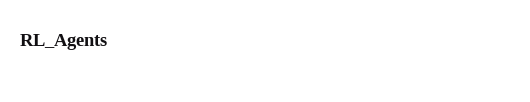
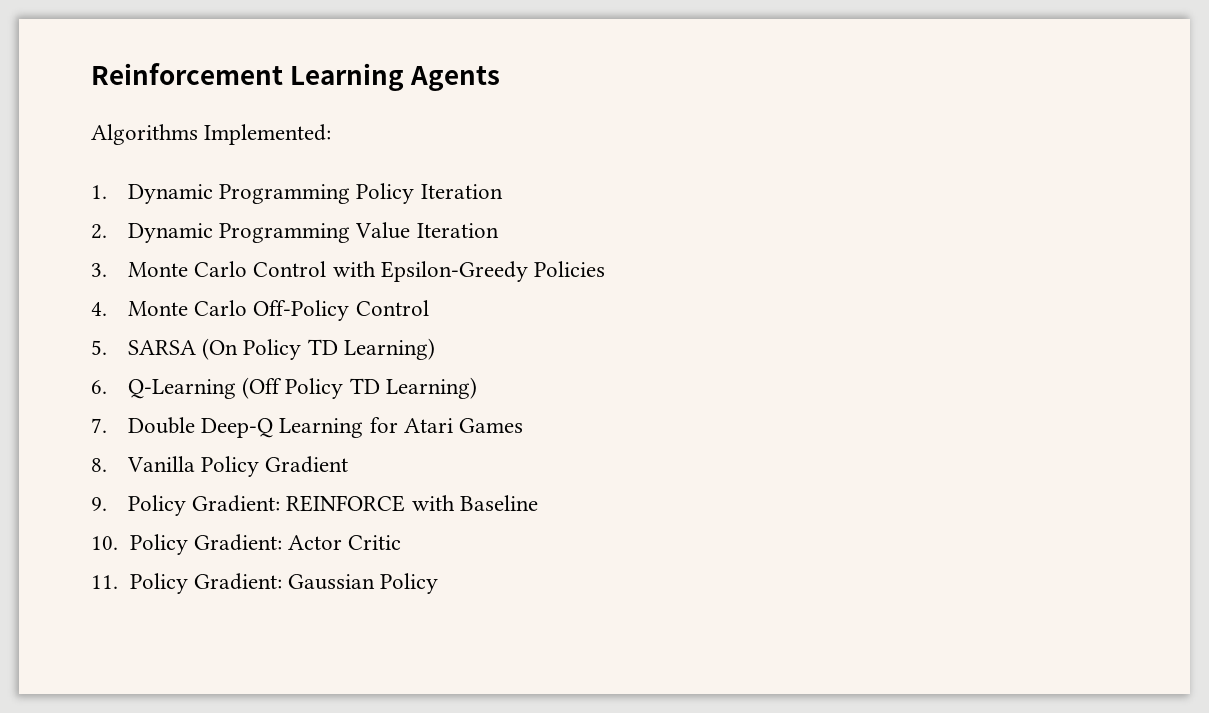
- RL_Agents
+ Reinforcement Learning Agents
+ Algorithms Implemented:
+ 1. Dynamic Programming Policy Iteration
+ 2. Dynamic Programming Value Iteration
+ 3. Monte Carlo Control with Epsilon-Greedy Policies
+ 4. Monte Carlo Off-Policy Control
+ 5. SARSA (On Policy TD Learning)
+ 6. Q-Learning (Off Policy TD Learning)
+ 7. Double Deep-Q Learning for Atari Games
+ 8. Vanilla Policy Gradient
+ 9. Policy Gradient: REINFORCE with Baseline
+ 10. Policy Gradient: Actor Critic
+ 11. Policy Gradient: Gaussian Policy

